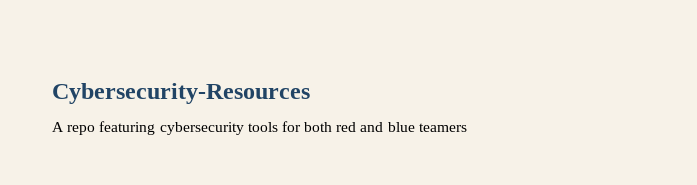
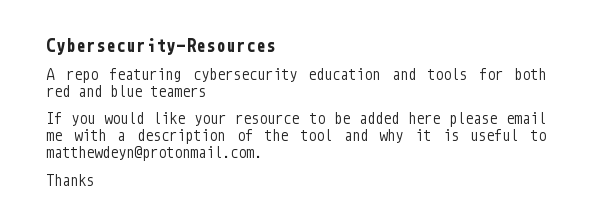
- A repo featuring cybersecurity tools for both red and blue teamers
+ A repo featuring cybersecurity education and tools for both red and blue teamers
+ If you would like your resource to be added here please email me with a description of the tool and why it is useful to matthewdeyn@protonmail.com.
+ Thanks

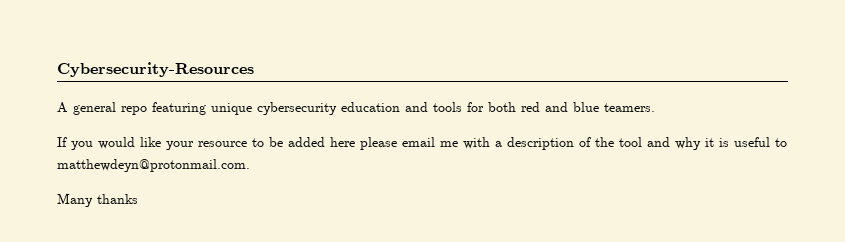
- A repo featuring cybersecurity education and tools for both red and blue teamers
+ A general repo featuring unique cybersecurity education and tools for both red and blue teamers.
- Thanks
+ Many thanks

